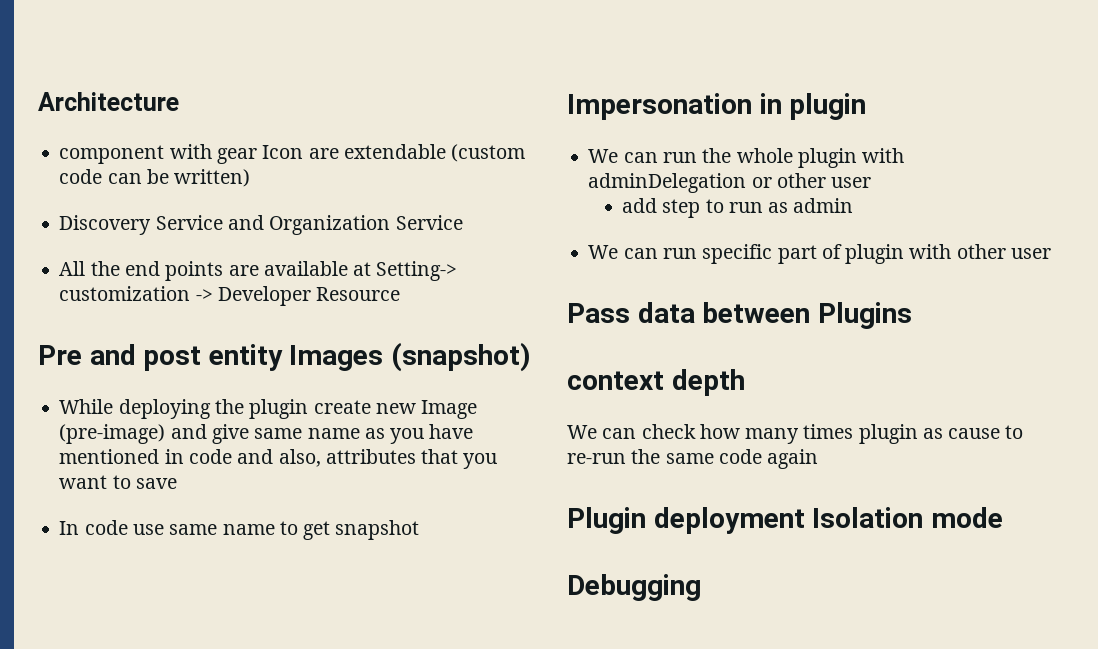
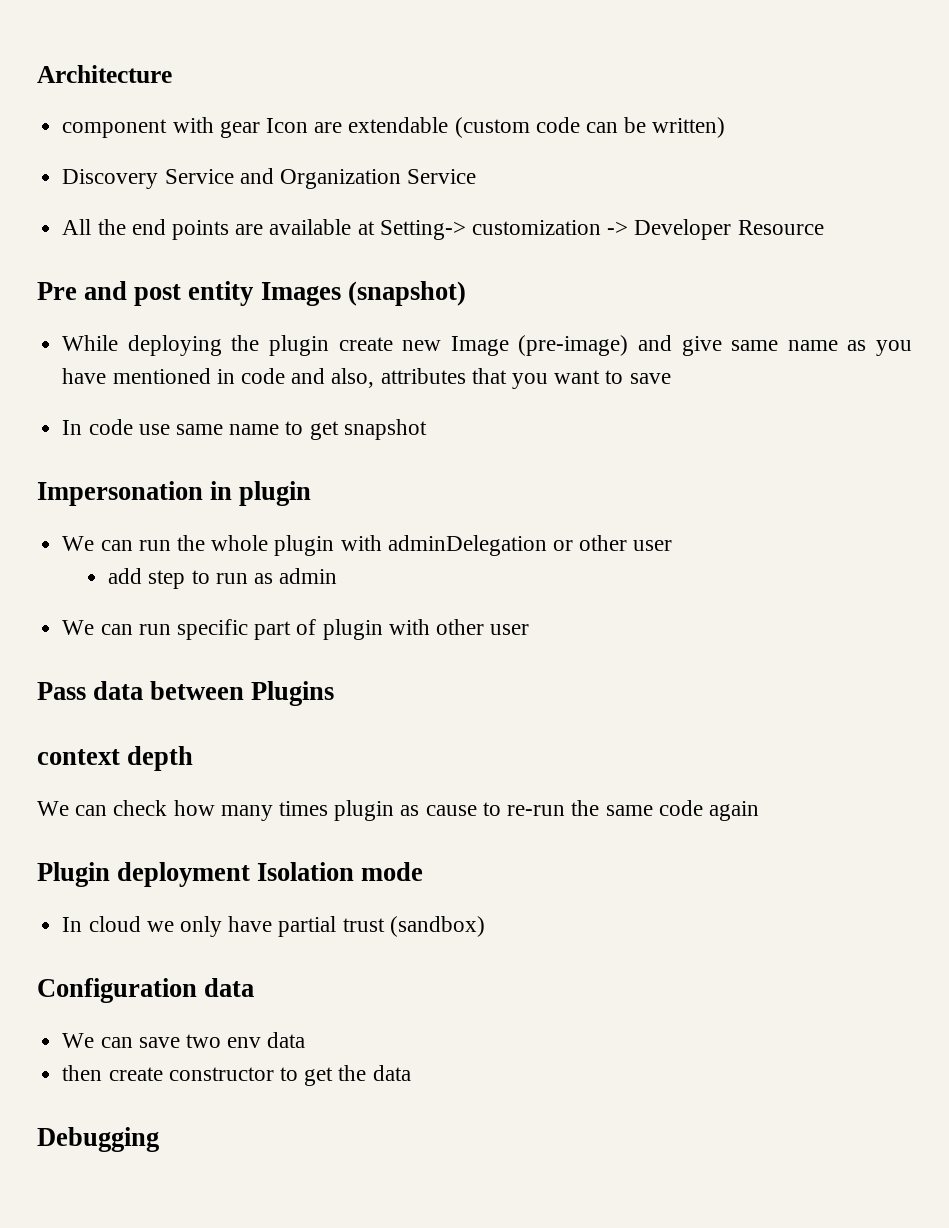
+ In cloud we only have partial trust (sandbox)
+ Configuration data
+ We can save two env data
+ then create constructor to get the data

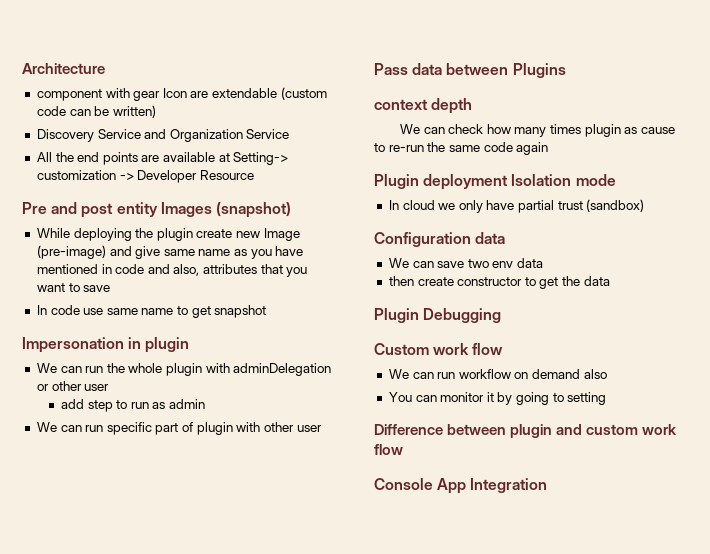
- Debugging
+ Plugin Debugging
+ Custom work flow
+ We can run workflow on demand also
+ You can monitor it by going to setting
+ Difference between plugin and custom work flow
+ Console App Integration

